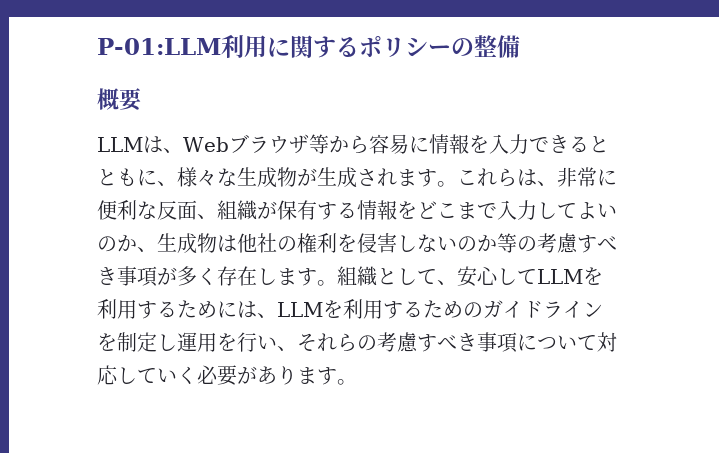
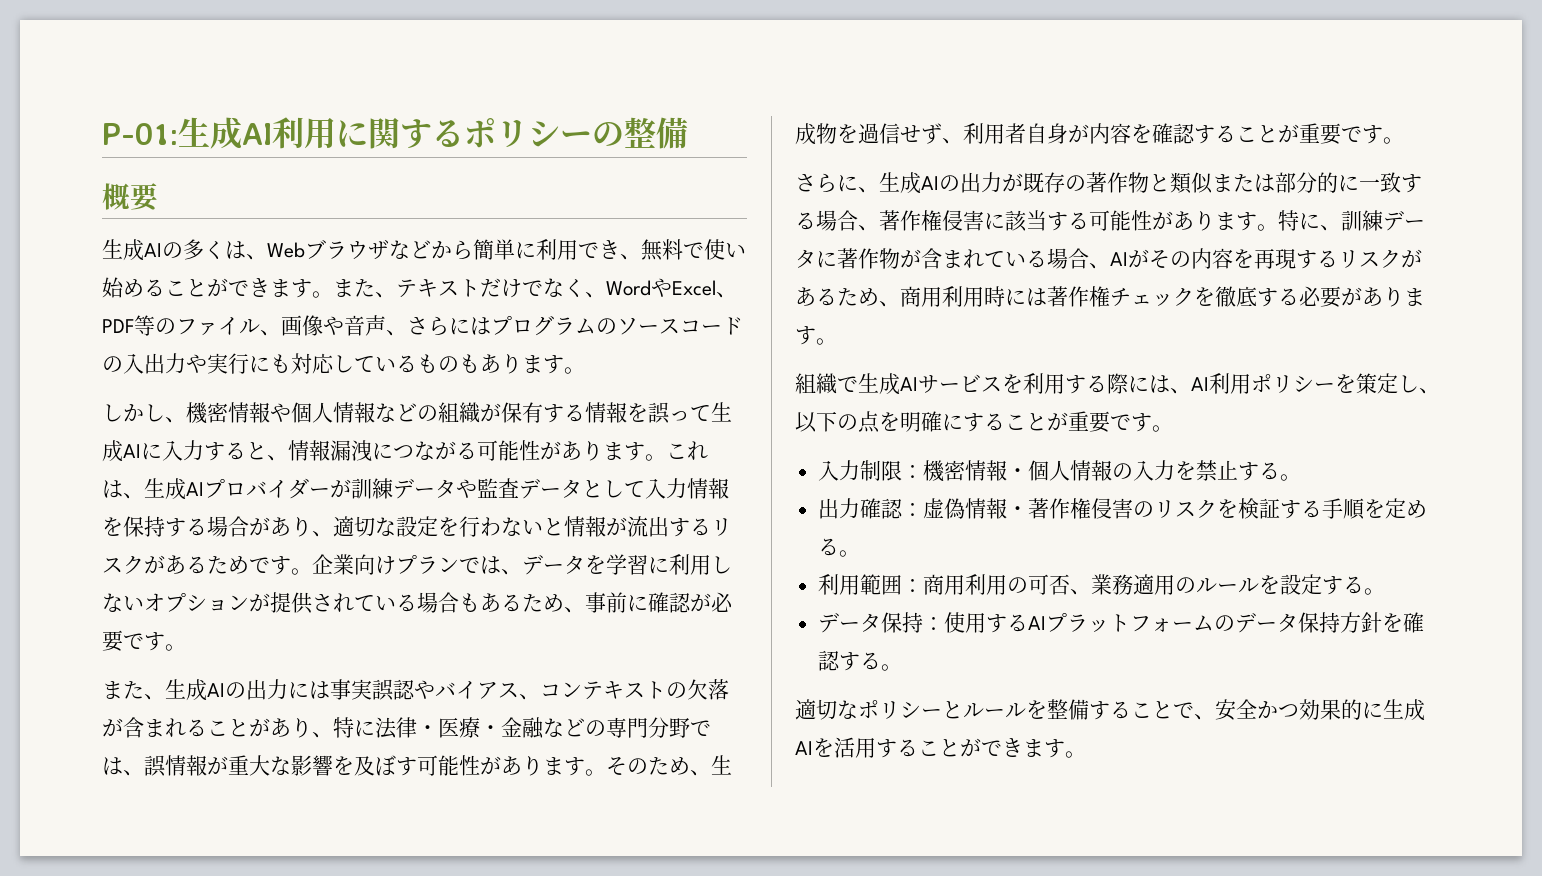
- P-01:LLM利用に関するポリシーの整備
+ P-01:生成AI利用に関するポリシーの整備
- LLMは、Webブラウザ等から容易に情報を入力できるとともに、様々な生成物が生成されます。これらは、非常に便利な反面、組織が保有する情報をどこまで入力してよいのか、生成物は他社の権利を侵害しないのか等の考慮すべき事項が多く存在します。組織として、安心してLLMを利用するためには、LLMを利用するためのガイドラインを制定し運用を行い、それらの考慮すべき事項について対応していく必要があります。
+ 生成AIの多くは、Webブラウザなどから簡単に利用でき、無料で使い始めることができます。また、テキストだけでなく、WordやExcel、PDF等のファイル、画像や音声、さらにはプログラムのソースコードの入出力や実行にも対応しているものもあります。
+ しかし、機密情報や個人情報などの組織が保有する情報を誤って生成AIに入力すると、情報漏洩につながる可能性があります。これは、生成AIプロバイダーが訓練データや監査データとして入力情報を保持する場合があり、適切な設定を行わないと情報が流出するリスクがあるためです。企業向けプランでは、データを学習に利用しないオプションが提供されている場合もあるため、事前に確認が必要です。
+ また、生成AIの出力には事実誤認やバイアス、コンテキストの欠落が含まれることがあり、特に法律・医療・金融などの専門分野では、誤情報が重大な影響を及ぼす可能性があります。そのため、生成物を過信せず、利用者自身が内容を確認することが重要です。
+ さらに、生成AIの出力が既存の著作物と類似または部分的に一致する場合、著作権侵害に該当する可能性があります。特に、訓練データに著作物が含まれている場合、AIがその内容を再現するリスクがあるため、商用利用時には著作権チェックを徹底する必要があります。
+ 組織で生成AIサービスを利用する際には、AI利用ポリシーを策定し、以下の点を明確にすることが重要です。
+ 入力制限：機密情報・個人情報の入力を禁止する。
+ 出力確認：虚偽情報・著作権侵害のリスクを検証する手順を定める。
+ 利用範囲：商用利用の可否、業務適用のルールを設定する。
+ データ保持：使用するAIプラットフォームのデータ保持方針を確認する。
+ 適切なポリシーとルールを整備することで、安全かつ効果的に生成AIを活用することができます。

